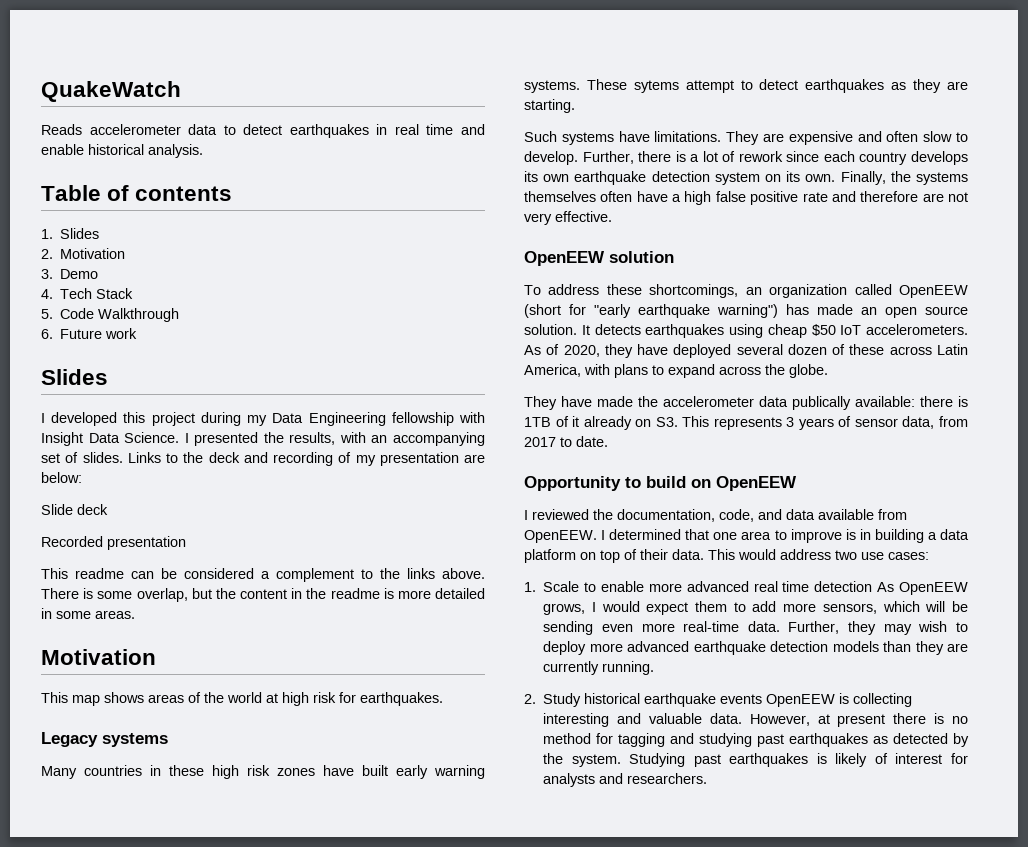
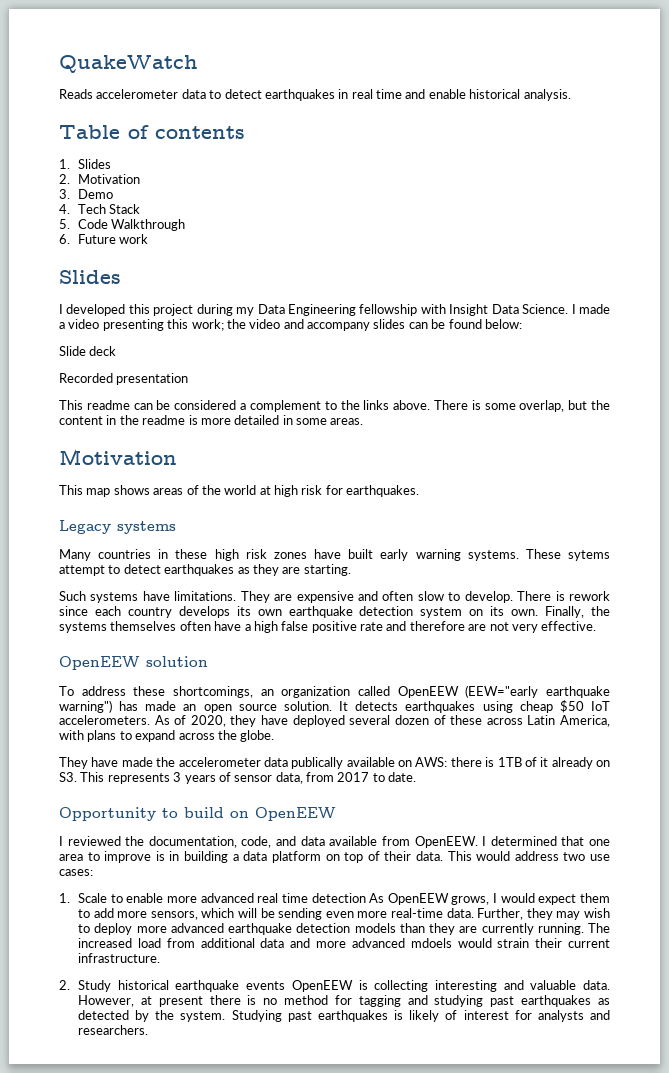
- I presented the results, with an accompanying set of slides. Links to the deck and recording of my presentation are below:
+ I made a video presenting this work; the video and accompany slides can be found below:
- Further, there is a lot of rework since each country develops its own earthquake detection system on its own.
+ There is rework since each country develops its own earthquake detection system on its own.
- To address these shortcomings, an organization called OpenEEW (short for "early earthquake warning") has made an open source solution.
+ To address these shortcomings, an organization called OpenEEW (EEW="early earthquake warning") has made an open source solution.
- They have made the accelerometer data publically available: there is 1TB of it already on S3. This represents 3 years of sensor data, from 2017 to date.
+ They have made the accelerometer data publically available on AWS: there is 1TB of it already on S3. This represents 3 years of sensor data, from 2017 to date.
+ The increased load from additional data and more advanced mdoels would strain their current infrastructure.

